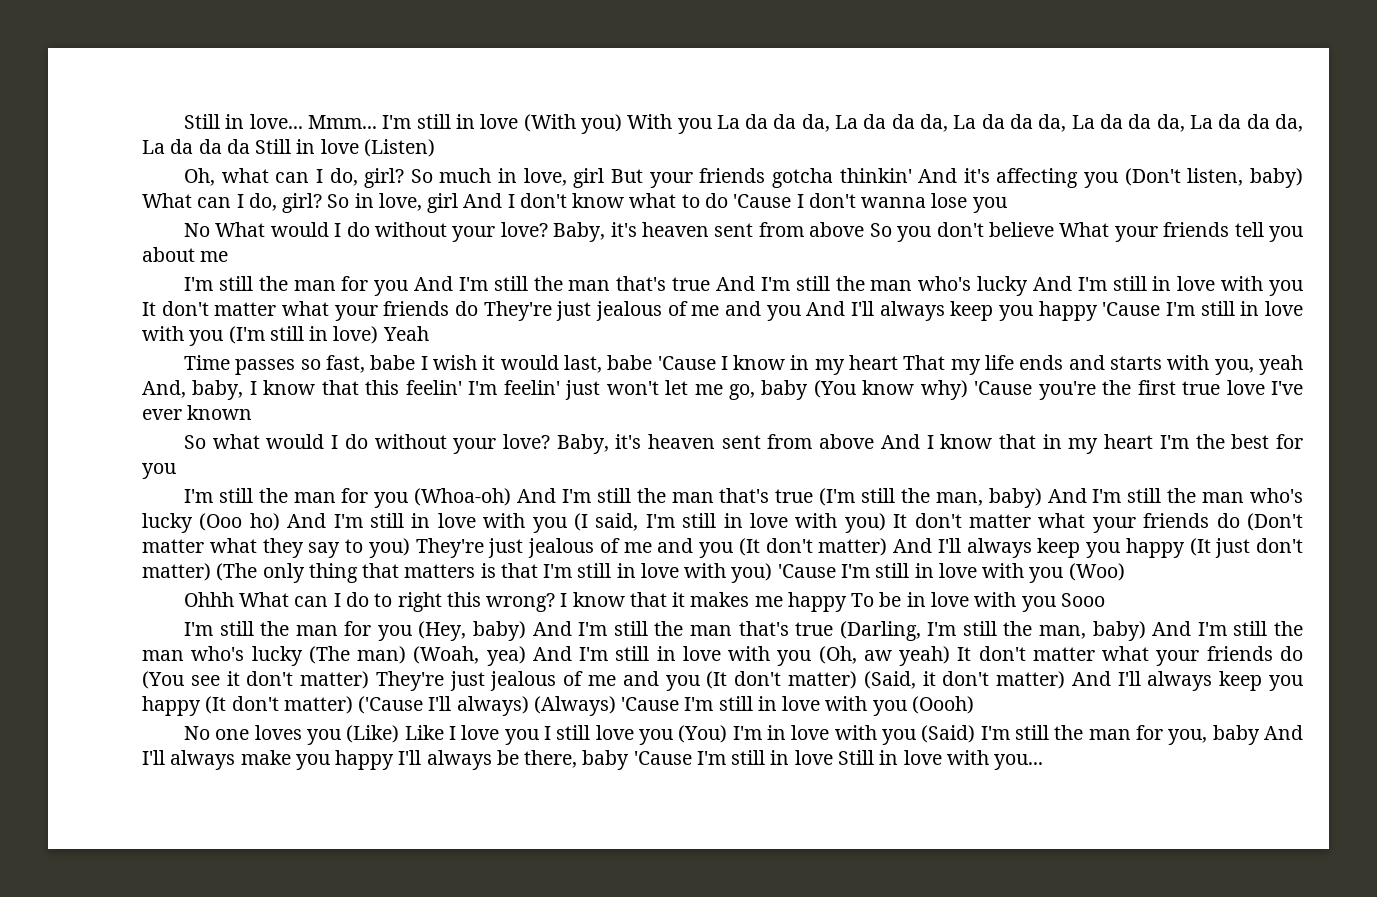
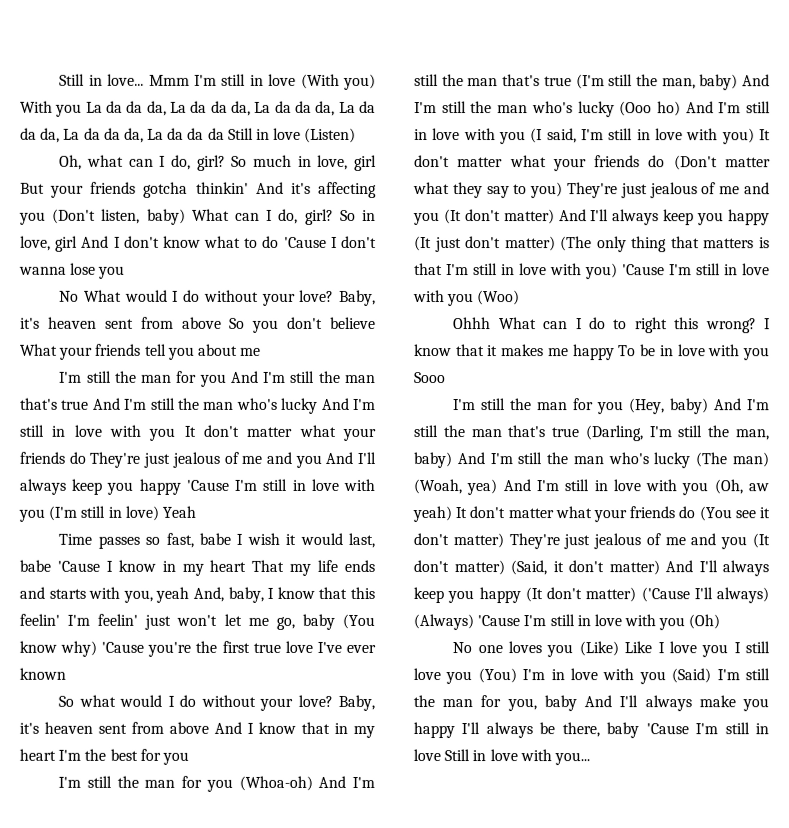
- Mmm... I'm still in love (With you) With you La da da da, La da da da, La da da da, La da da da, La da da da, La da da da Still in love (Listen)
+ Mmm I'm still in love (With you) With you La da da da, La da da da, La da da da, La da da da, La da da da, La da da da Still in love (Listen)
- I'm still the man for you (Hey, baby) And I'm still the man that's true (Darling, I'm still the man, baby) And I'm still the man who's lucky (The man) (Woah, yea) And I'm still in love with you (Oh, aw yeah) It don't matter what your friends do (You see it don't matter) They're just jealous of me and you (It don't matter) (Said, it don't matter) And I'll always keep you happy (It don't matter) ('Cause I'll always) (Always) 'Cause I'm still in love with you (Oooh)
+ I'm still the man for you (Hey, baby) And I'm still the man that's true (Darling, I'm still the man, baby) And I'm still the man who's lucky (The man) (Woah, yea) And I'm still in love with you (Oh, aw yeah) It don't matter what your friends do (You see it don't matter) They're just jealous of me and you (It don't matter) (Said, it don't matter) And I'll always keep you happy (It don't matter) ('Cause I'll always) (Always) 'Cause I'm still in love with you (Oh)

